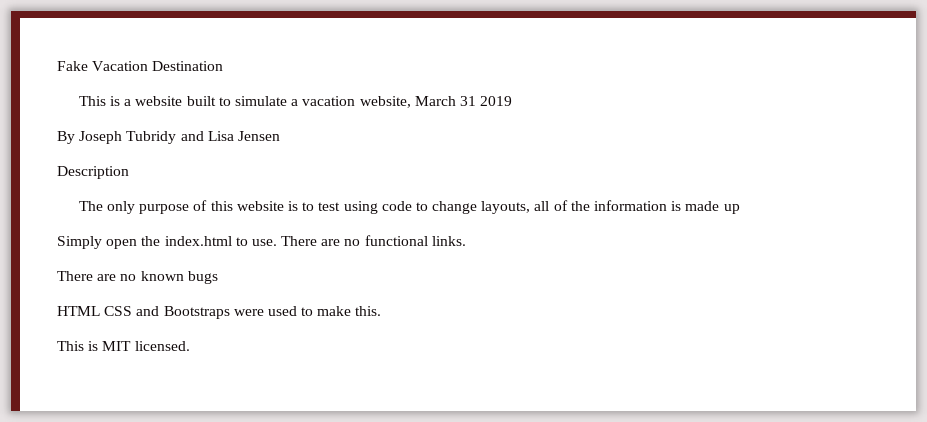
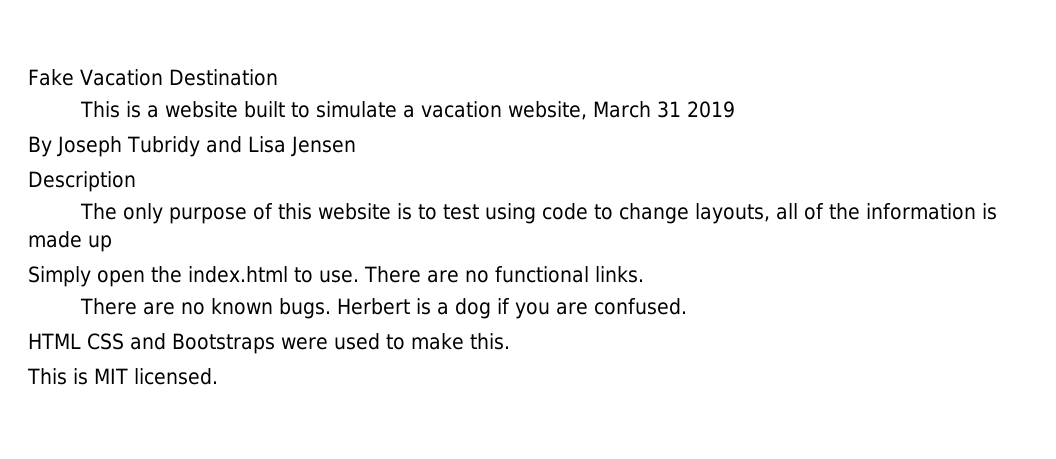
- There are no known bugs
+ There are no known bugs. Herbert is a dog if you are confused.

